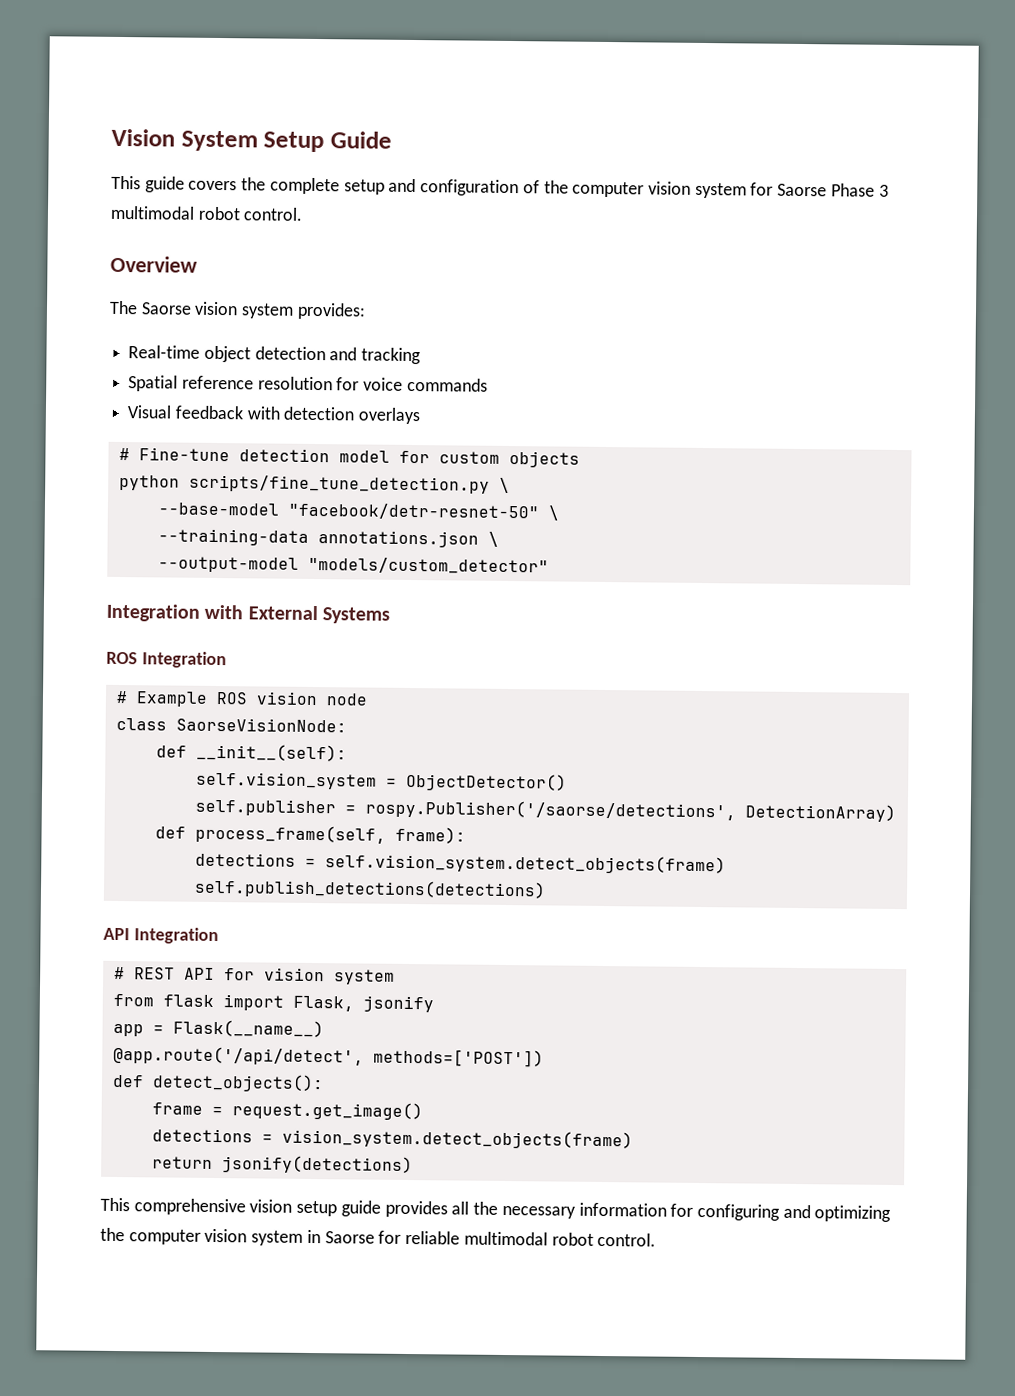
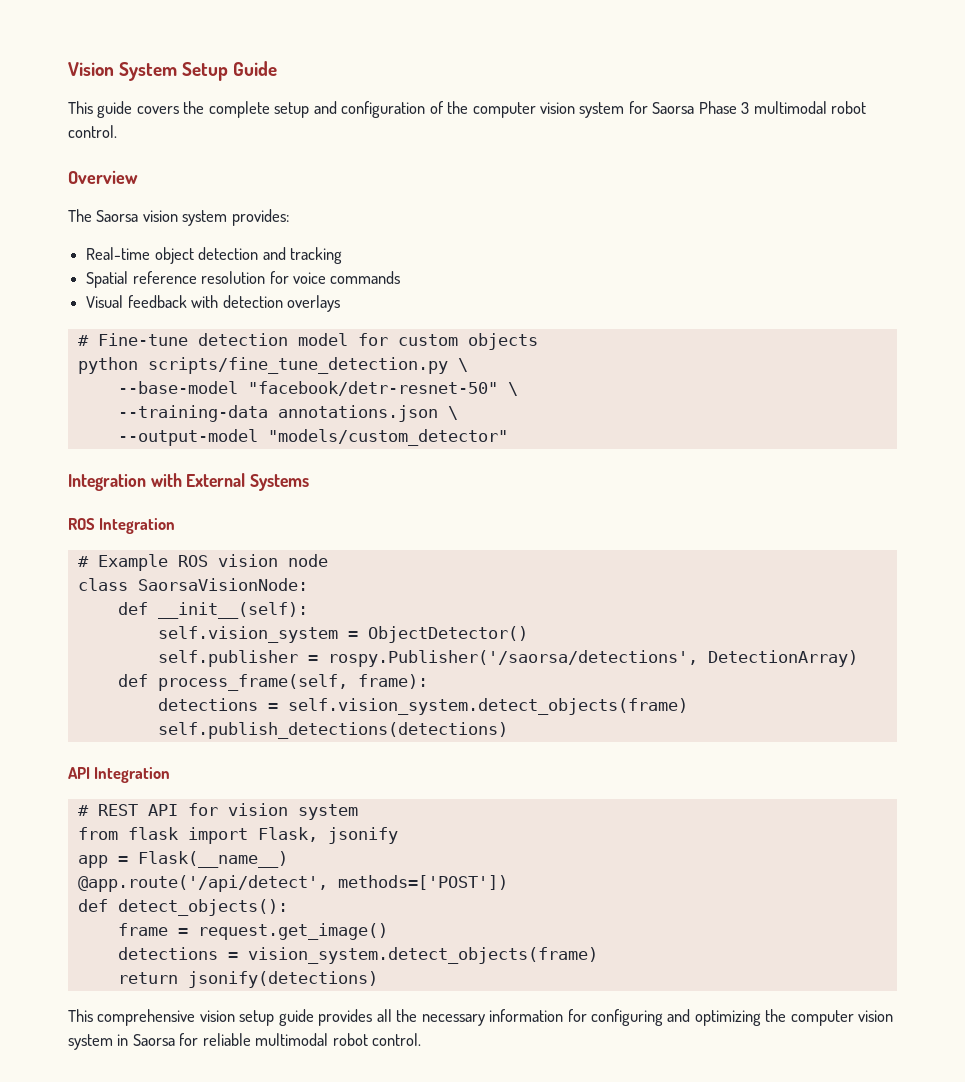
- This guide covers the complete setup and configuration of the computer vision system for Saorse Phase 3 multimodal robot control.
+ This guide covers the complete setup and configuration of the computer vision system for Saorsa Phase 3 multimodal robot control.
- The Saorse vision system provides:
+ The Saorsa vision system provides:
- class SaorseVisionNode:
+ class SaorsaVisionNode:
- self.publisher = rospy.Publisher('/saorse/detections', DetectionArray)
+ self.publisher = rospy.Publisher('/saorsa/detections', DetectionArray)
- This comprehensive vision setup guide provides all the necessary information for configuring and optimizing the computer vision system in Saorse for reliable multimodal robot control.
+ This comprehensive vision setup guide provides all the necessary information for configuring and optimizing the computer vision system in Saorsa for reliable multimodal robot control.

